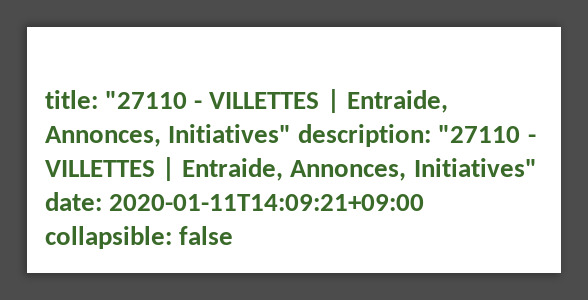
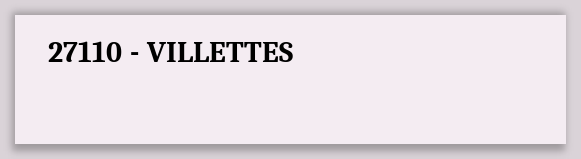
- title: "27110 - VILLETTES | Entraide, Annonces, Initiatives" description: "27110 - VILLETTES | Entraide, Annonces, Initiatives" date: 2020-01-11T14:09:21+09:00 collapsible: false
+ 27110 - VILLETTES

